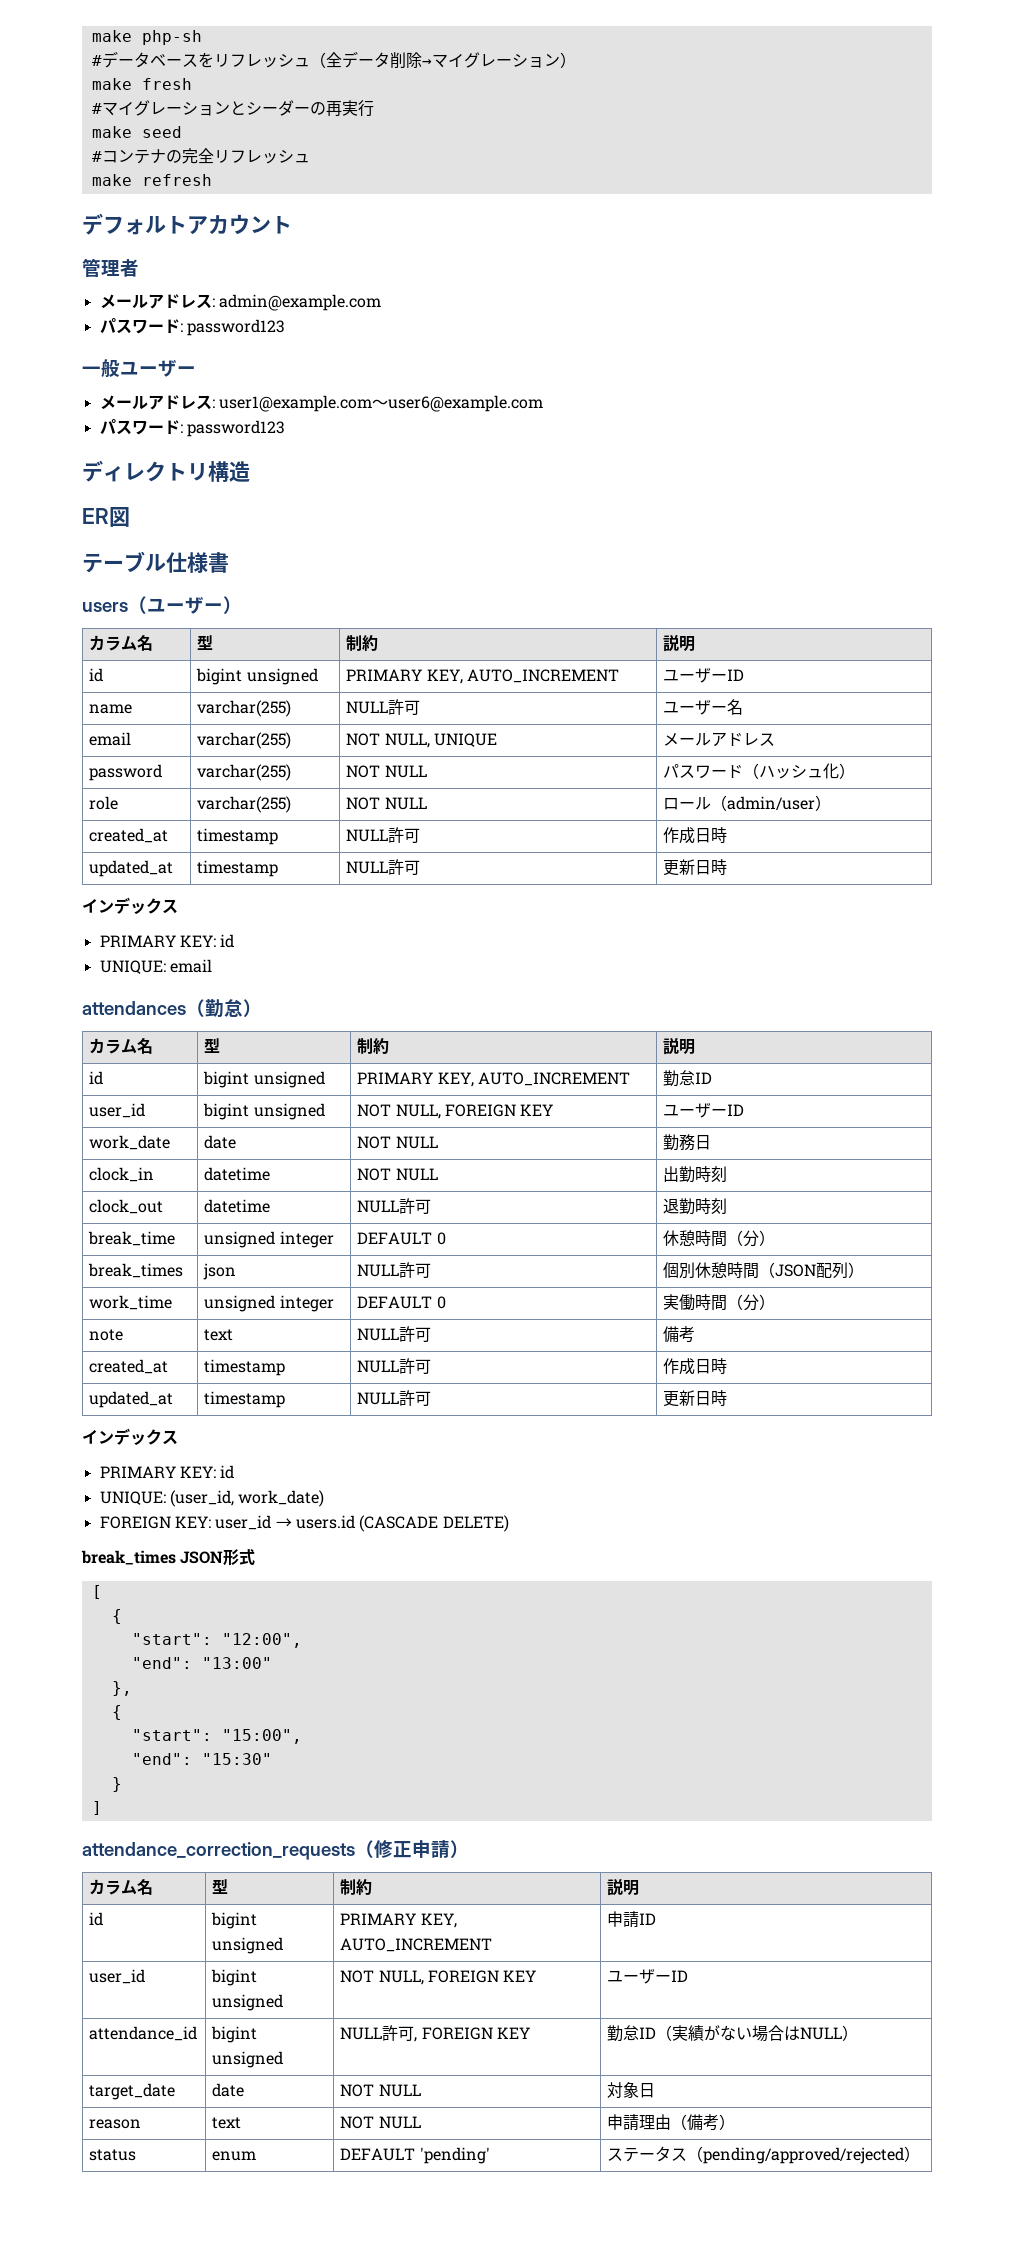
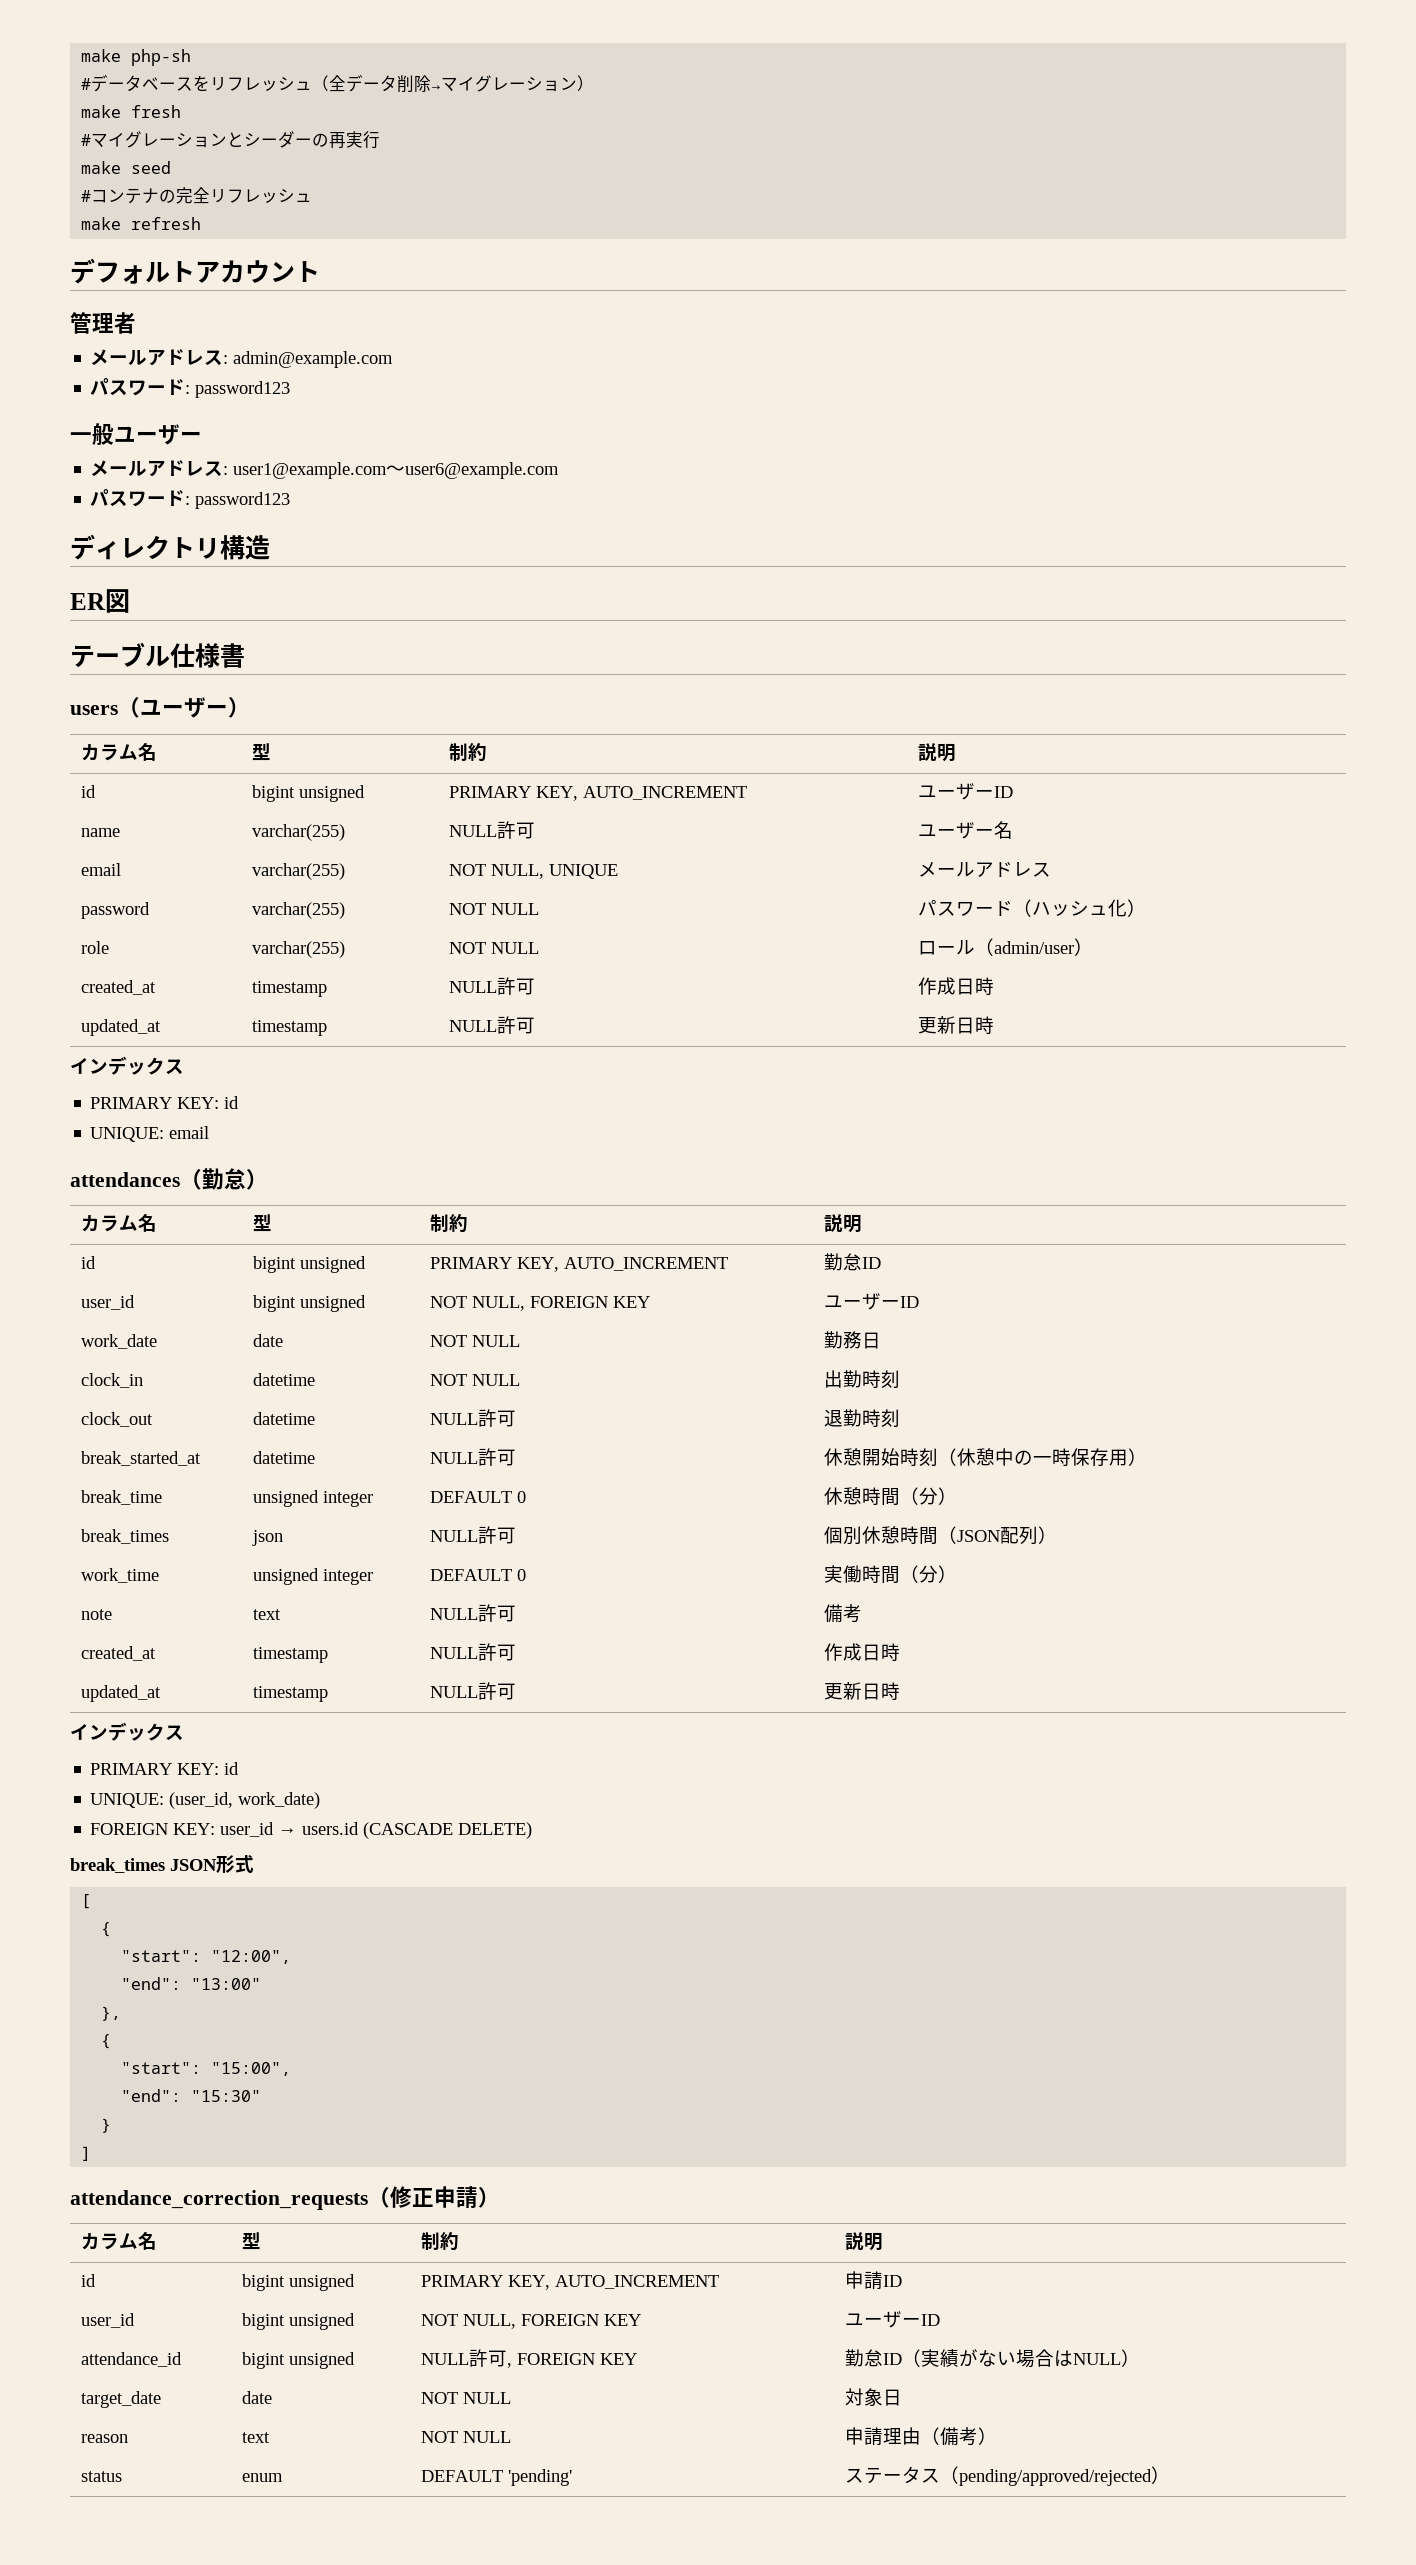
+ break_started_at | datetime | NULL許可 | 休憩開始時刻（休憩中の一時保存用）

